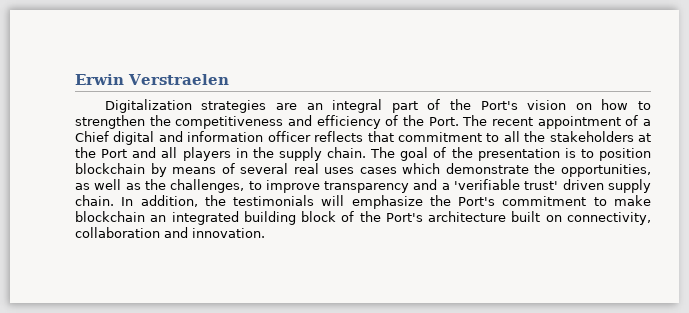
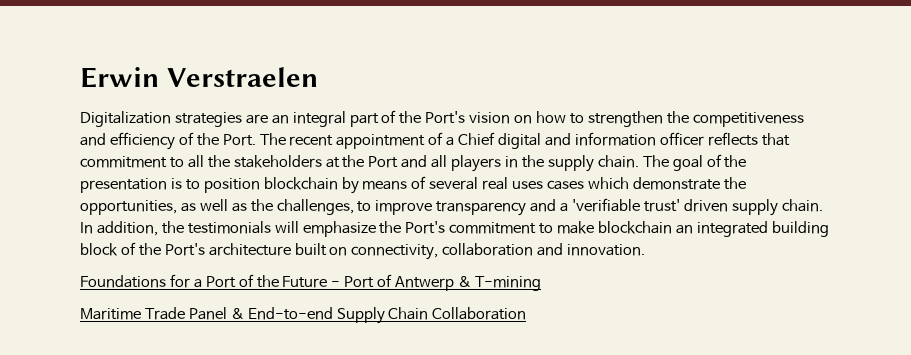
+ Foundations for a Port of the Future - Port of Antwerp & T-mining
+ Maritime Trade Panel & End-to-end Supply Chain Collaboration

